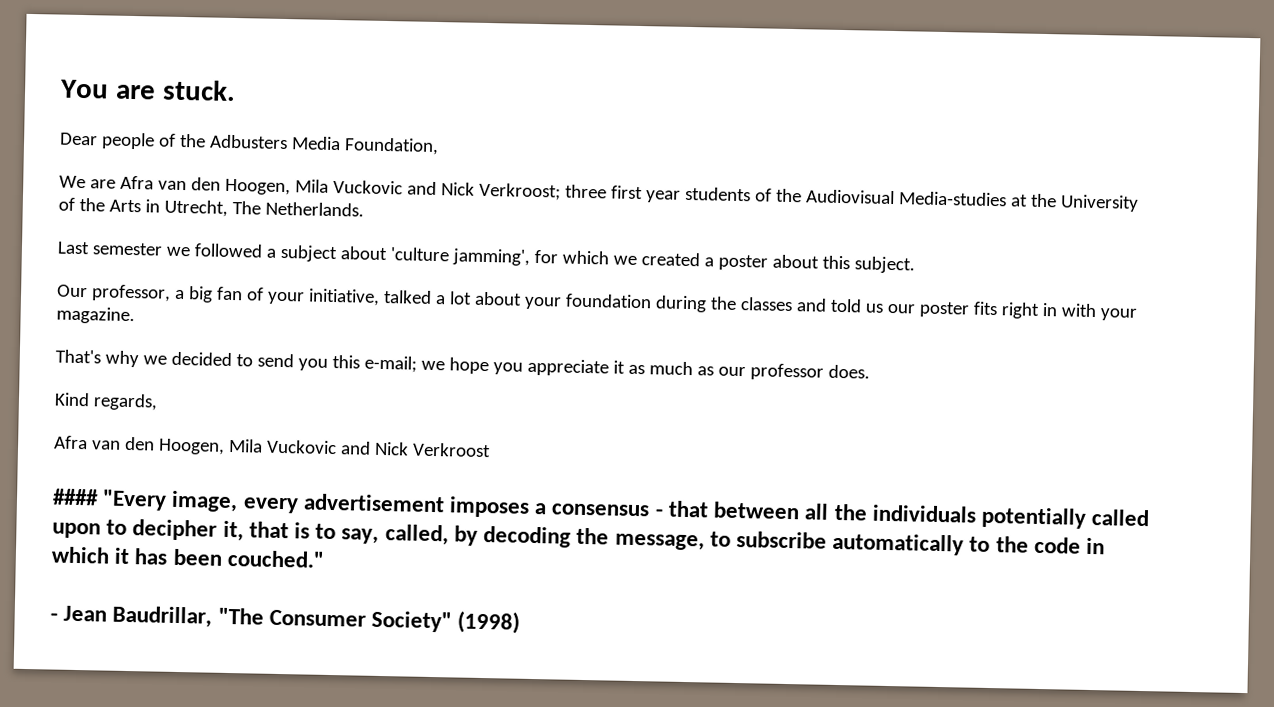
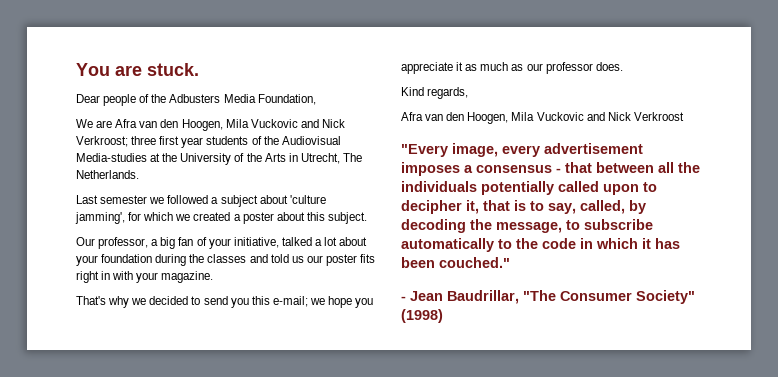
- #### "Every image, every advertisement imposes a consensus - that between all the individuals potentially called upon to decipher it, that is to say, called, by decoding the message, to subscribe automatically to the code in which it has been couched."
+ "Every image, every advertisement imposes a consensus - that between all the individuals potentially called upon to decipher it, that is to say, called, by decoding the message, to subscribe automatically to the code in which it has been couched."

